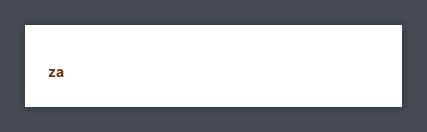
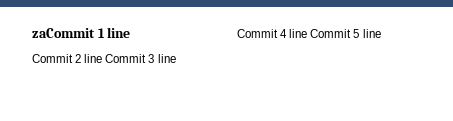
- za
+ zaCommit 1 line
+ Commit 2 line Commit 3 line Commit 4 line Commit 5 line

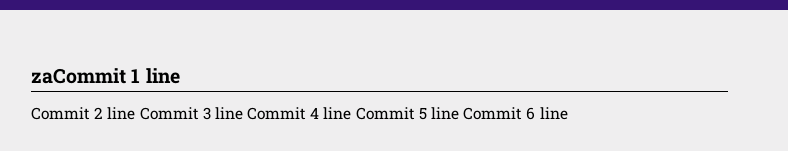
- Commit 2 line Commit 3 line Commit 4 line Commit 5 line
+ Commit 2 line Commit 3 line Commit 4 line Commit 5 line Commit 6 line

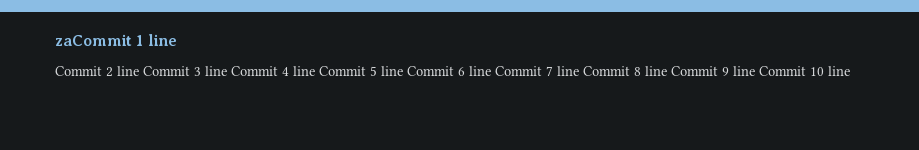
- Commit 2 line Commit 3 line Commit 4 line Commit 5 line Commit 6 line
+ Commit 2 line Commit 3 line Commit 4 line Commit 5 line Commit 6 line Commit 7 line Commit 8 line Commit 9 line Commit 10 line

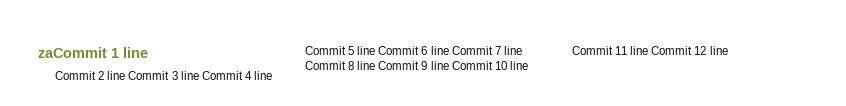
- Commit 2 line Commit 3 line Commit 4 line Commit 5 line Commit 6 line Commit 7 line Commit 8 line Commit 9 line Commit 10 line
+ Commit 2 line Commit 3 line Commit 4 line Commit 5 line Commit 6 line Commit 7 line Commit 8 line Commit 9 line Commit 10 line Commit 11 line Commit 12 line

